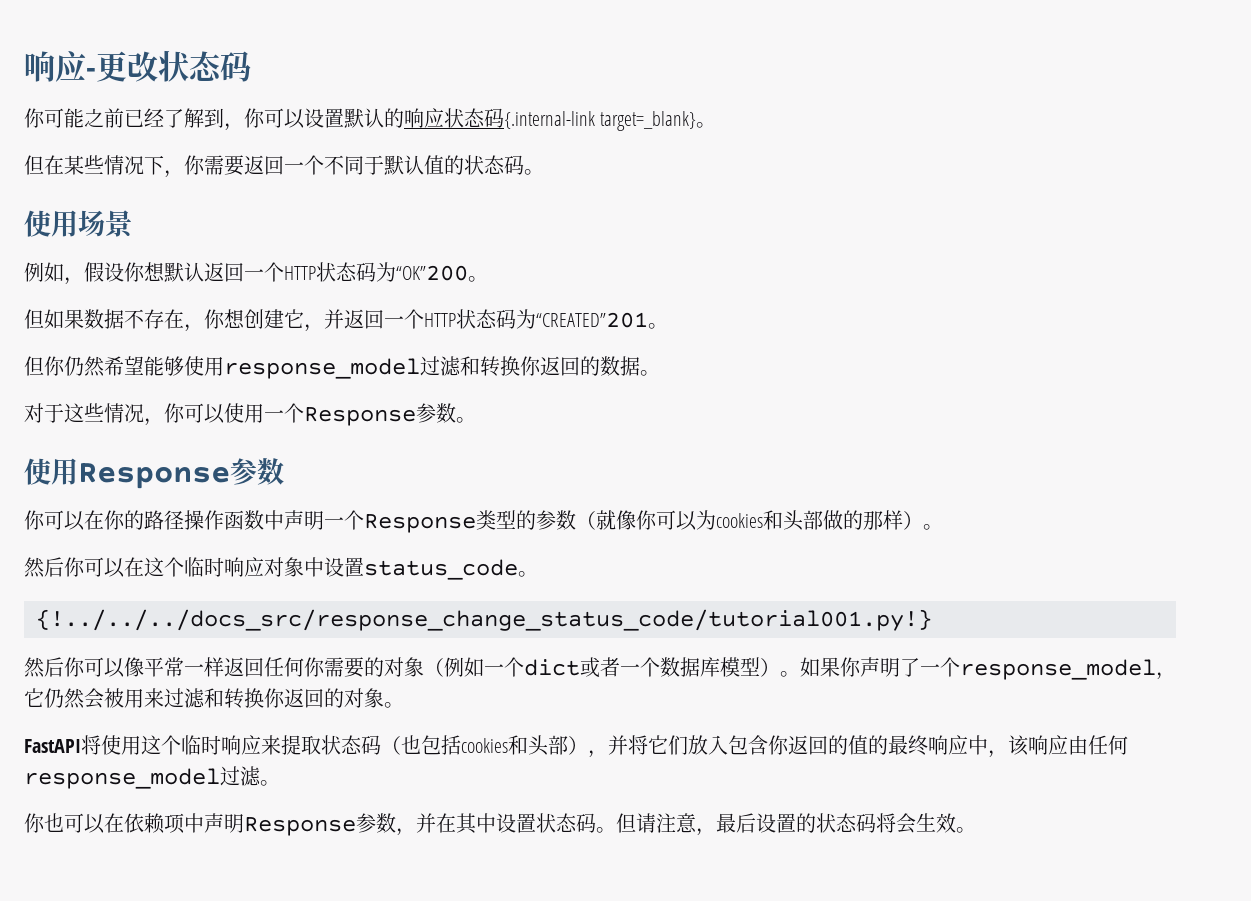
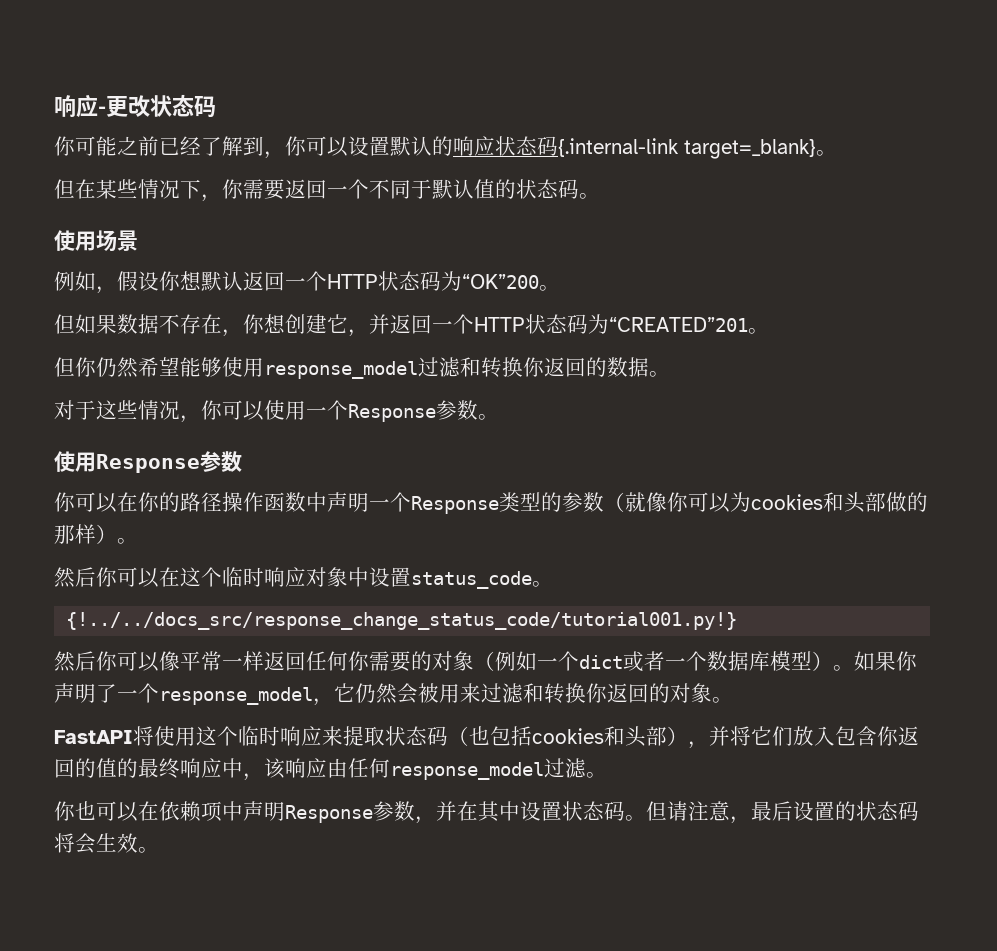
- {!../../../docs_src/response_change_status_code/tutorial001.py!}
+ {!../../docs_src/response_change_status_code/tutorial001.py!}

